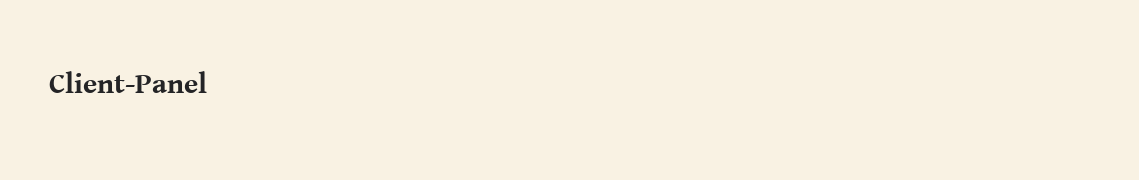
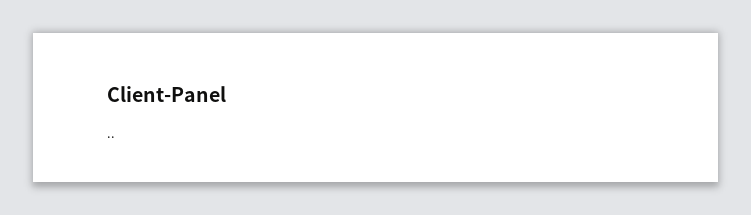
+ ..

